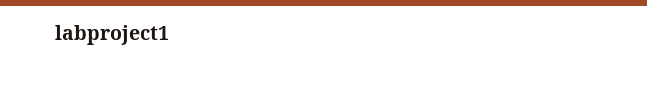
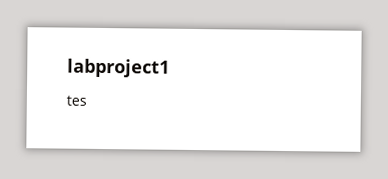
+ tes

